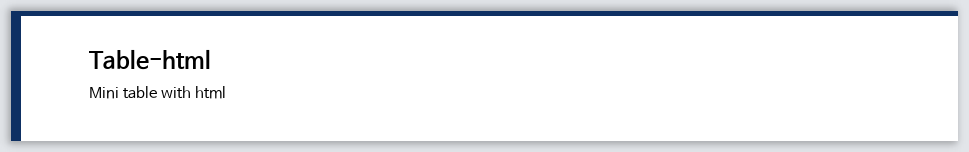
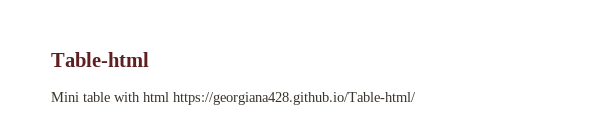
- Mini table with html
+ Mini table with html https://georgiana428.github.io/Table-html/

